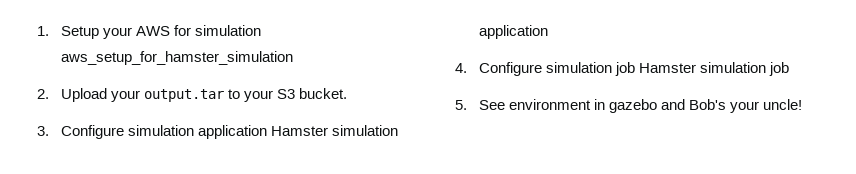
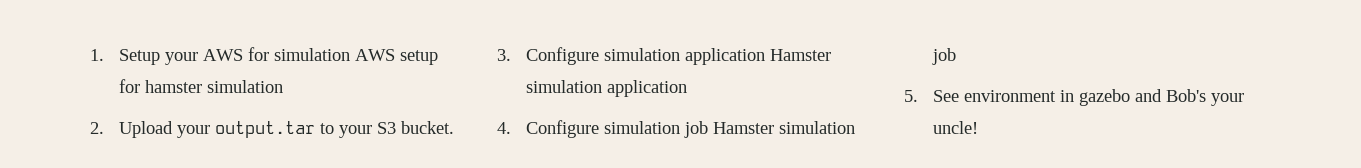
- 1. Setup your AWS for simulation aws_setup_for_hamster_simulation
+ 1. Setup your AWS for simulation AWS setup for hamster simulation

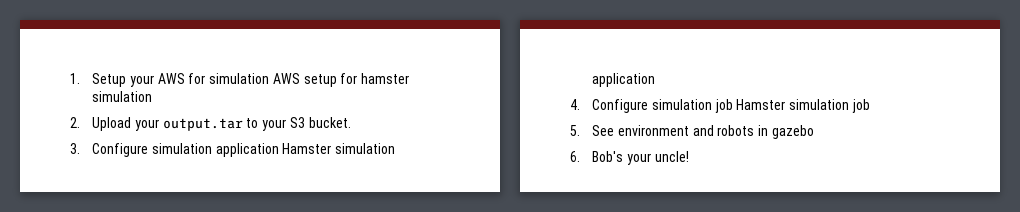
- 5. See environment in gazebo and Bob's your uncle!
+ 5. See environment and robots in gazebo
+ 6. Bob's your uncle!

